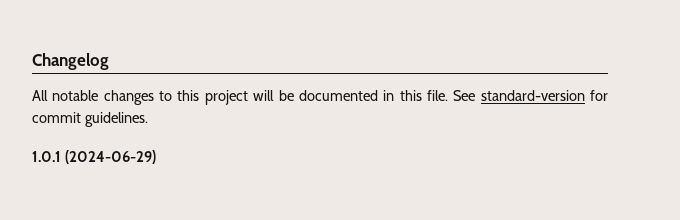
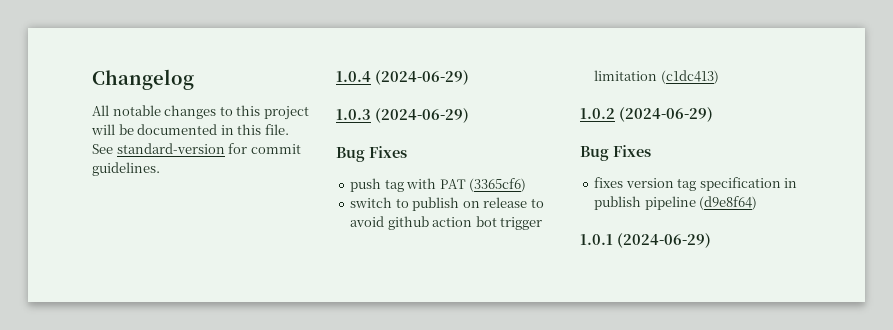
+ 1.0.4 (2024-06-29)
+ 1.0.3 (2024-06-29)
+ Bug Fixes
+ push tag with PAT (3365cf6)
+ switch to publish on release to avoid github action bot trigger limitation (c1dc413)
+ 1.0.2 (2024-06-29)
+ Bug Fixes
+ fixes version tag specification in publish pipeline (d9e8f64)

